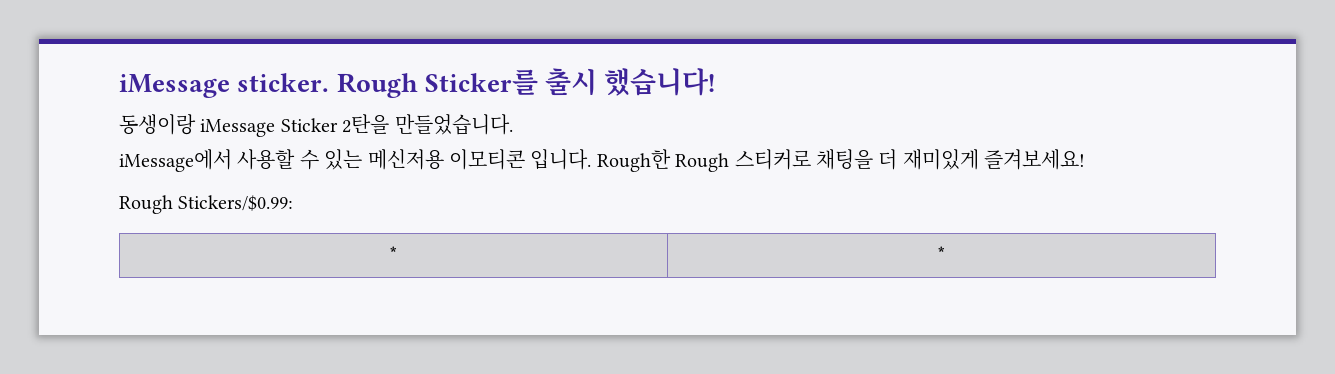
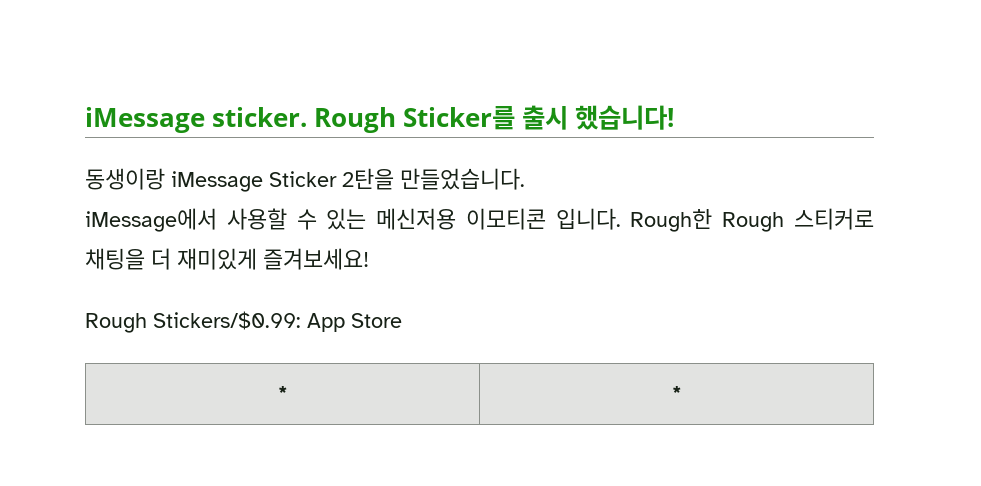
- Rough Stickers/$0.99:
+ Rough Stickers/$0.99: App Store

